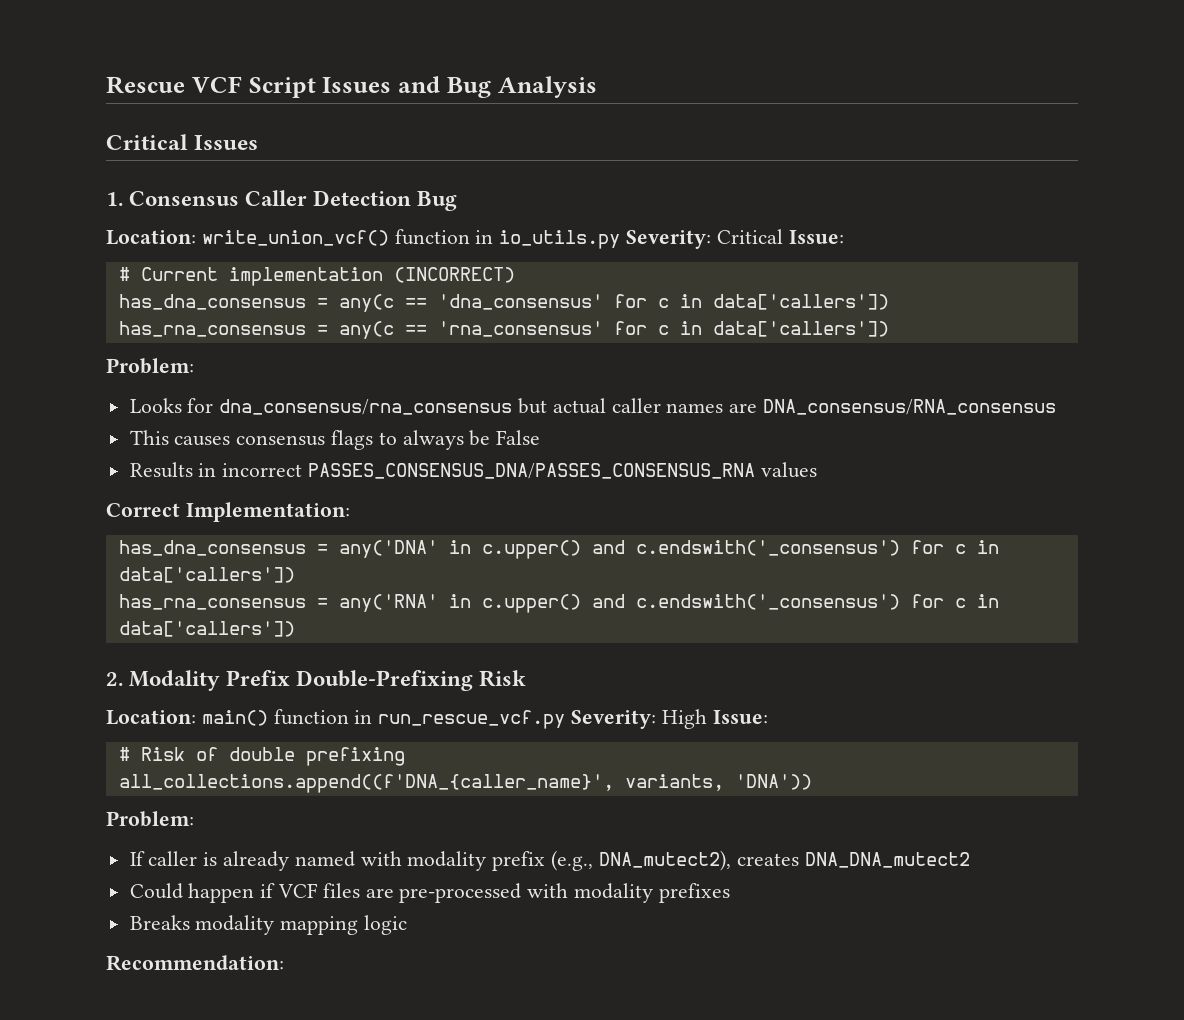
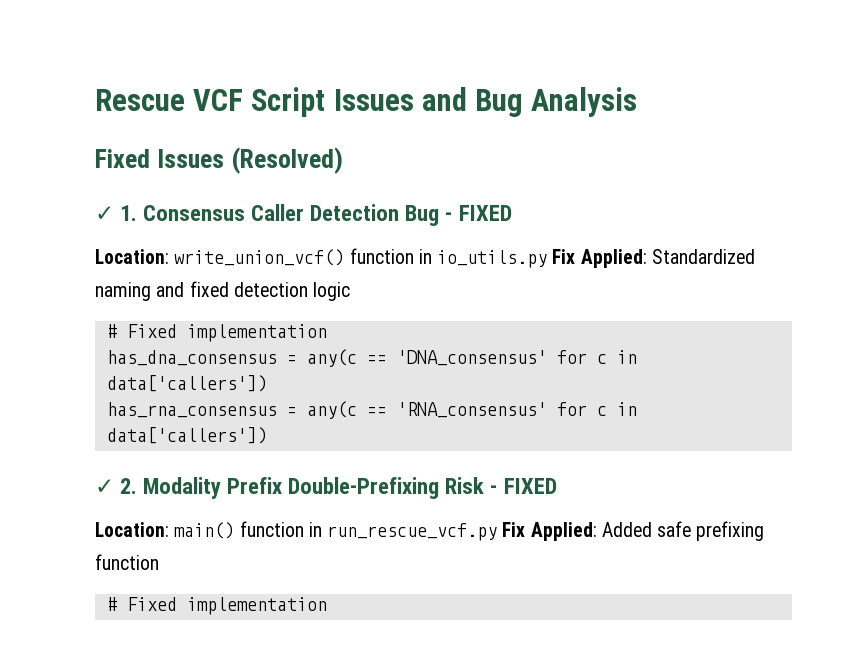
- Critical Issues
- 1. Consensus Caller Detection Bug
+ Fixed Issues (Resolved)
+ ✓ 1. Consensus Caller Detection Bug - FIXED
- Location: write_union_vcf() function in io_utils.py Severity: Critical Issue:
- # Current implementation (INCORRECT)
+ Location: write_union_vcf() function in io_utils.py Fix Applied: Standardized naming and fixed detection logic
+ # Fixed implementation
- has_dna_consensus = any(c == 'dna_consensus' for c in data['callers'])
+ has_dna_consensus = any(c == 'DNA_consensus' for c in data['callers'])
- has_rna_consensus = any(c == 'rna_consensus' for c in data['callers'])
- Problem:
- Looks for dna_consensus/rna_consensus but actual caller names are DNA_consensus/RNA_consensus
- This causes consensus flags to always be False
- Results in incorrect PASSES_CONSENSUS_DNA/PASSES_CONSENSUS_RNA values
- Correct Implementation:
- has_dna_consensus = any('DNA' in c.upper() and c.endswith('_consensus') for c in data['callers'])
- has_rna_consensus = any('RNA' in c.upper() and c.endswith('_consensus') for c in data['callers'])
- 2. Modality Prefix Double-Prefixing Risk
+ has_rna_consensus = any(c == 'RNA_consensus' for c in data['callers'])
+ ✓ 2. Modality Prefix Double-Prefixing Risk - FIXED
- Location: main() function in run_rescue_vcf.py Severity: High Issue:
- # Risk of double prefixing
- all_collections.append((f'DNA_{caller_name}', variants, 'DNA'))
- Problem:
- If caller is already named with modality prefix (e.g., DNA_mutect2), creates DNA_DNA_mutect2
- Could happen if VCF files are pre-processed with modality prefixes
- Breaks modality mapping logic
- Recommendation:
+ Location: main() function in run_rescue_vcf.py Fix Applied: Added safe prefixing function
+ # Fixed implementation

